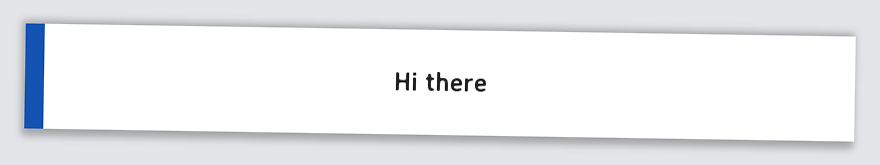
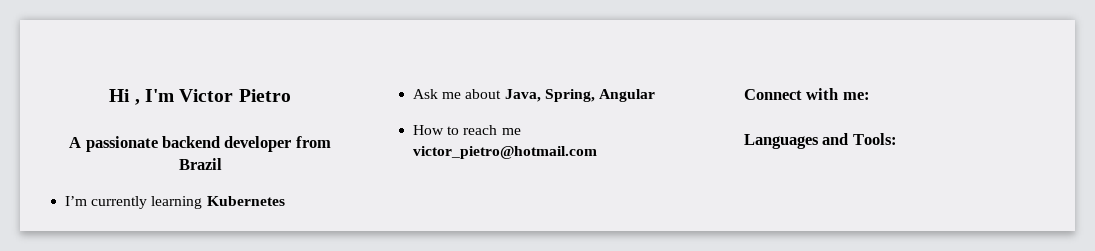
- Hi there
+ Hi , I'm Victor Pietro
+ A passionate backend developer from Brazil
+ I’m currently learning Kubernetes
+ Ask me about Java, Spring, Angular
+ How to reach me victor_pietro@hotmail.com
+ Connect with me:
+ Languages and Tools:

